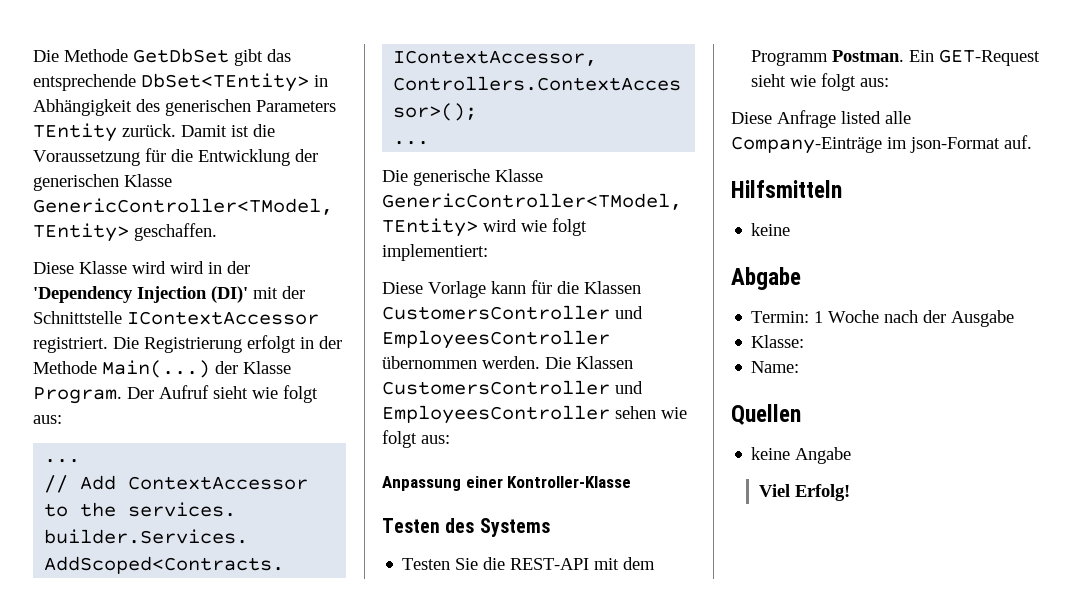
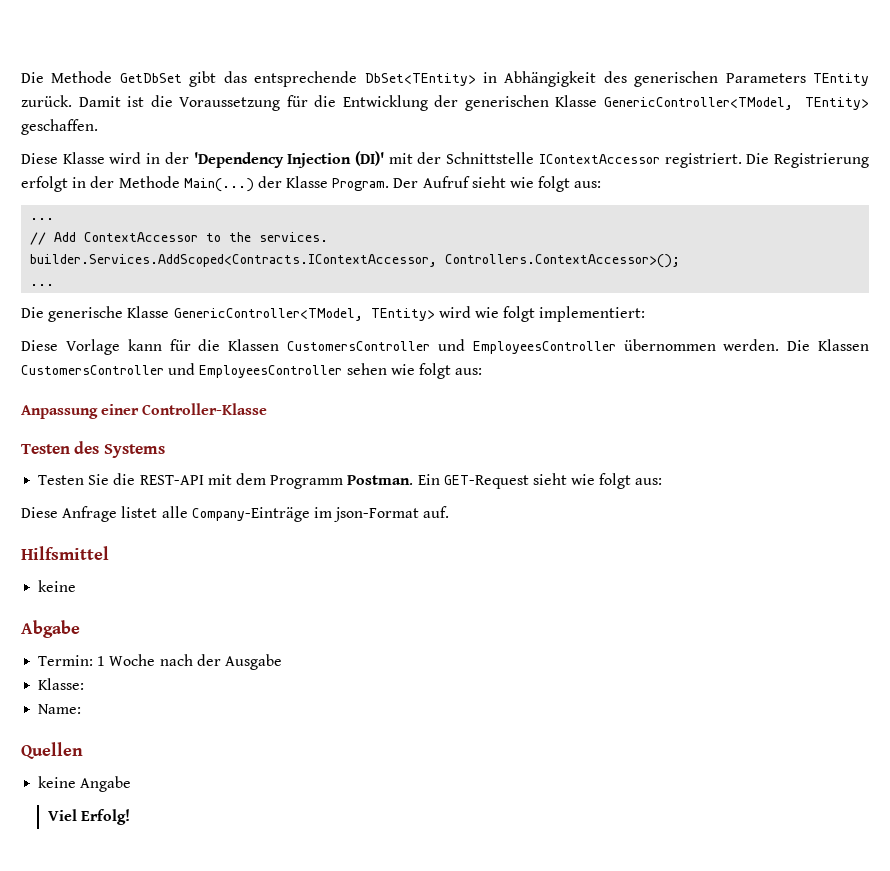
- Diese Klasse wird wird in der 'Dependency Injection (DI)' mit der Schnittstelle IContextAccessor registriert.
+ Diese Klasse wird in der 'Dependency Injection (DI)' mit der Schnittstelle IContextAccessor registriert.
- Anpassung einer Kontroller-Klasse
+ Anpassung einer Controller-Klasse
- Diese Anfrage listed alle Company-Einträge im json-Format auf.
+ Diese Anfrage listet alle Company-Einträge im json-Format auf.
- Hilfsmitteln
+ Hilfsmittel

